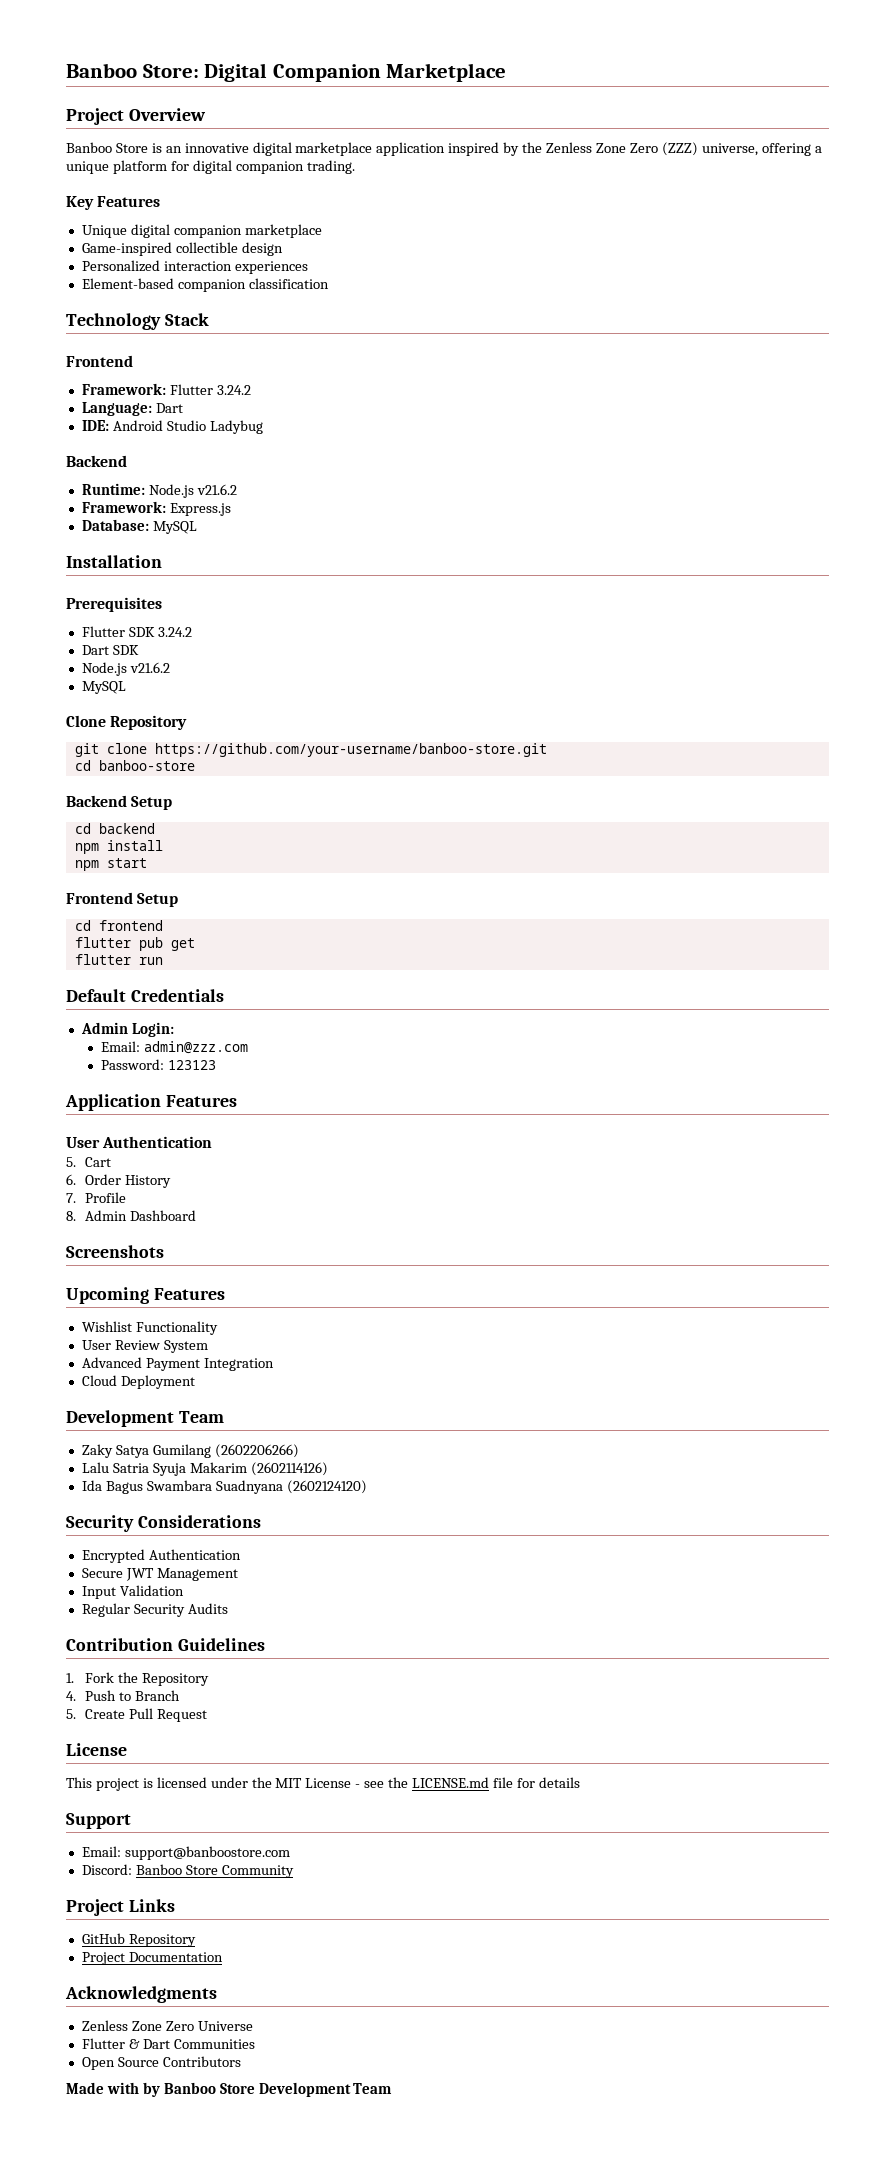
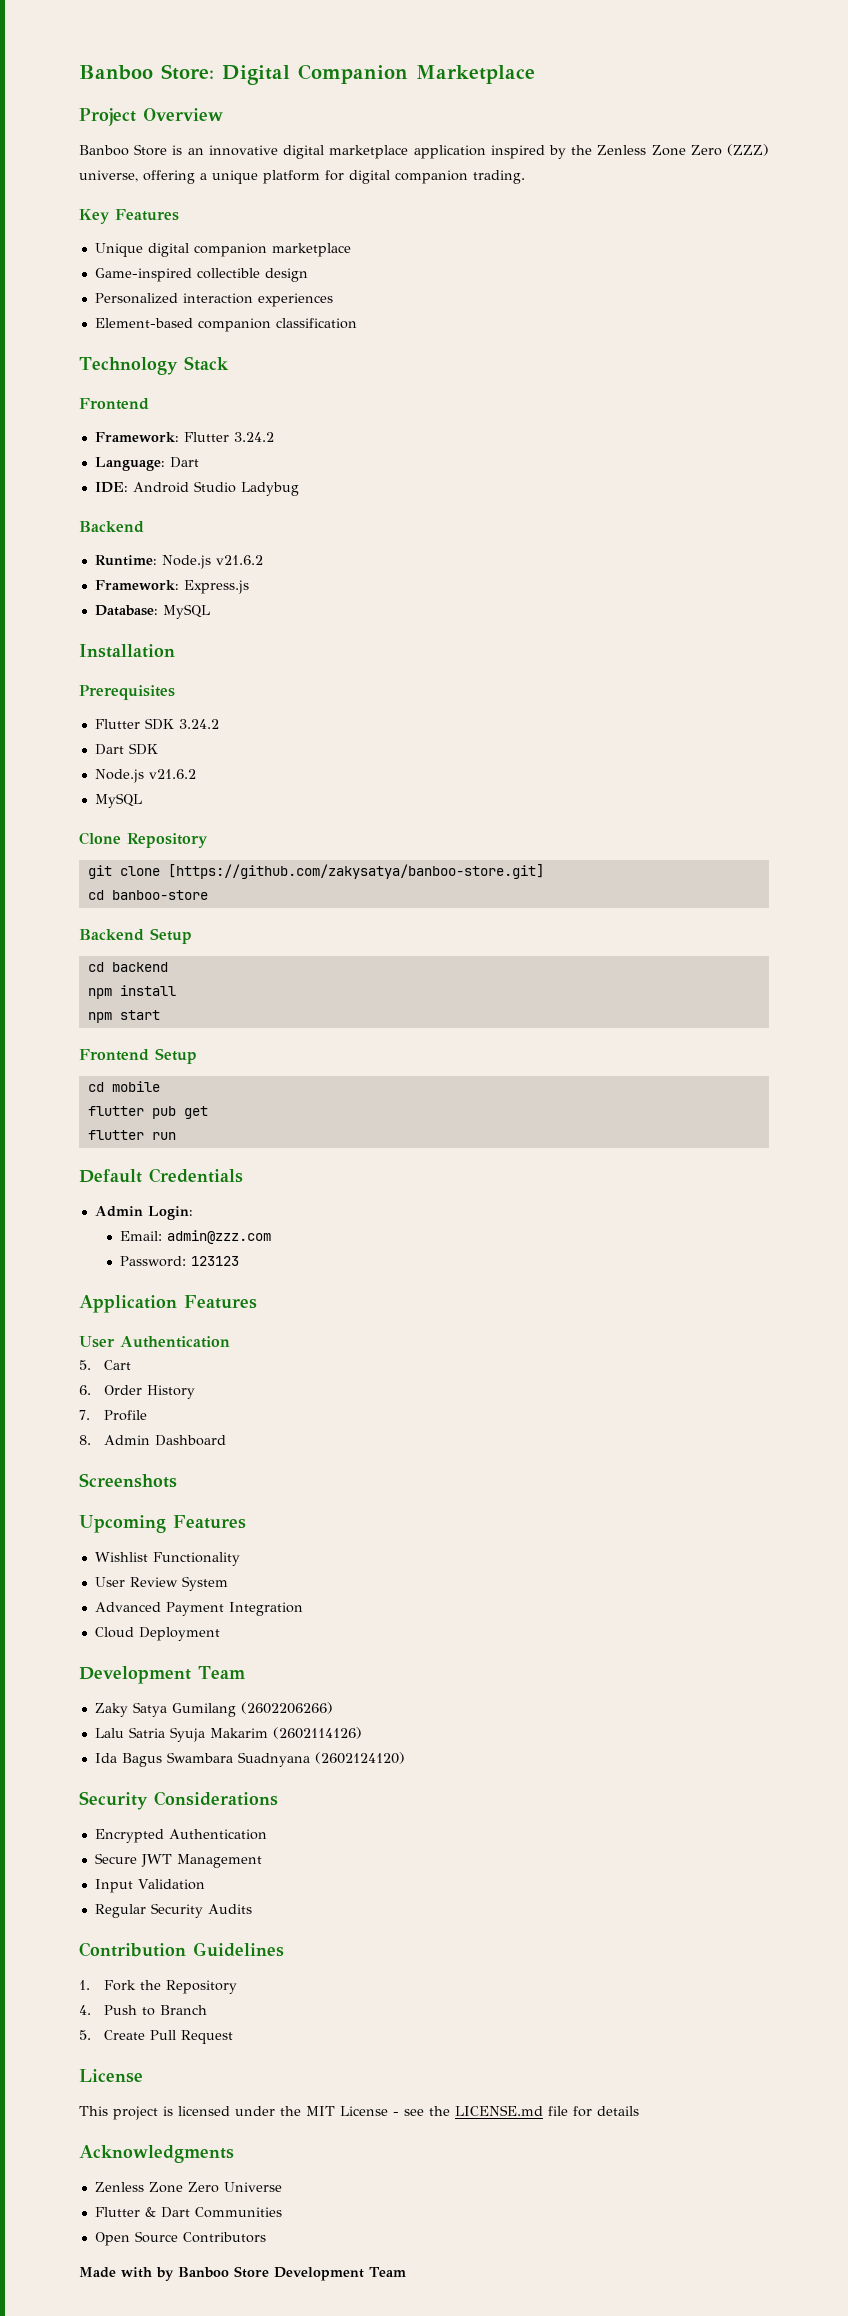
- git clone https://github.com/your-username/banboo-store.git
+ git clone [https://github.com/zakysatya/banboo-store.git]
- cd frontend
+ cd mobile
- Support
- Email: support@banboostore.com
- Discord: Banboo Store Community
- Project Links
- GitHub Repository
- Project Documentation

